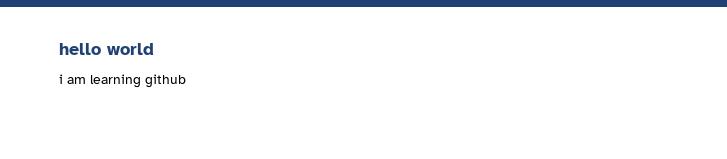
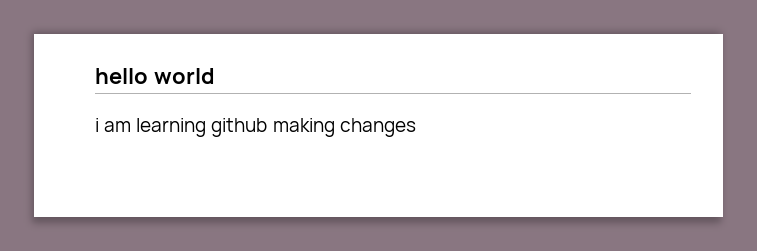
- i am learning github
+ i am learning github making changes

